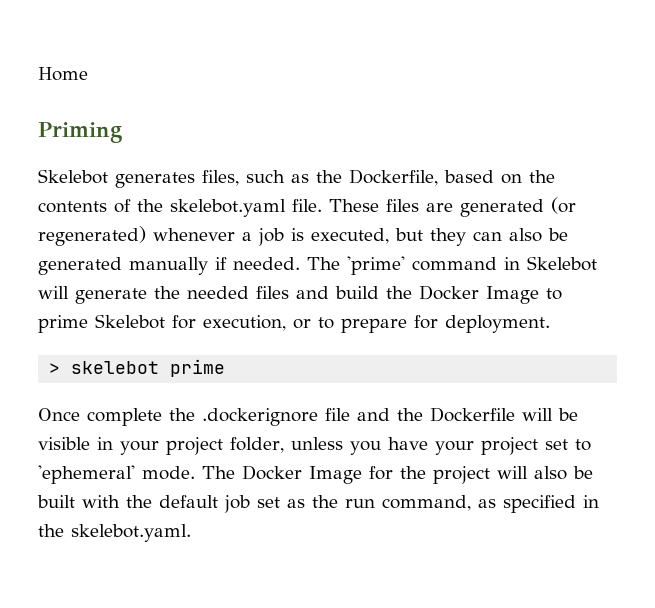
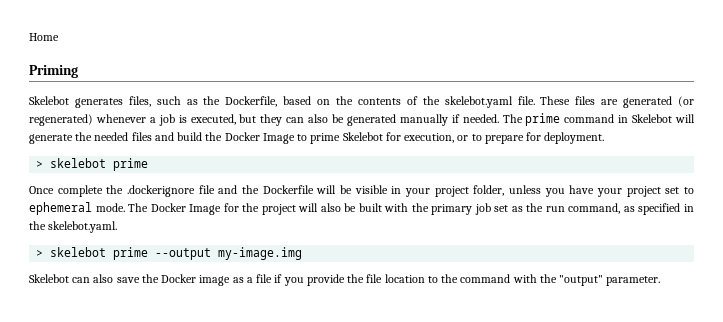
- The 'prime' command in Skelebot will generate the needed files and build the Docker Image to prime Skelebot for execution, or to prepare for deployment.
+ The prime command in Skelebot will generate the needed files and build the Docker Image to prime Skelebot for execution, or to prepare for deployment.
- Once complete the .dockerignore file and the Dockerfile will be visible in your project folder, unless you have your project set to 'ephemeral' mode.
+ Once complete the .dockerignore file and the Dockerfile will be visible in your project folder, unless you have your project set to ephemeral mode.
- The Docker Image for the project will also be built with the default job set as the run command, as specified in the skelebot.yaml.
+ The Docker Image for the project will also be built with the primary job set as the run command, as specified in the skelebot.yaml.
+ > skelebot prime --output my-image.img
+ Skelebot can also save the Docker image as a file if you provide the file location to the command with the "output" parameter.

